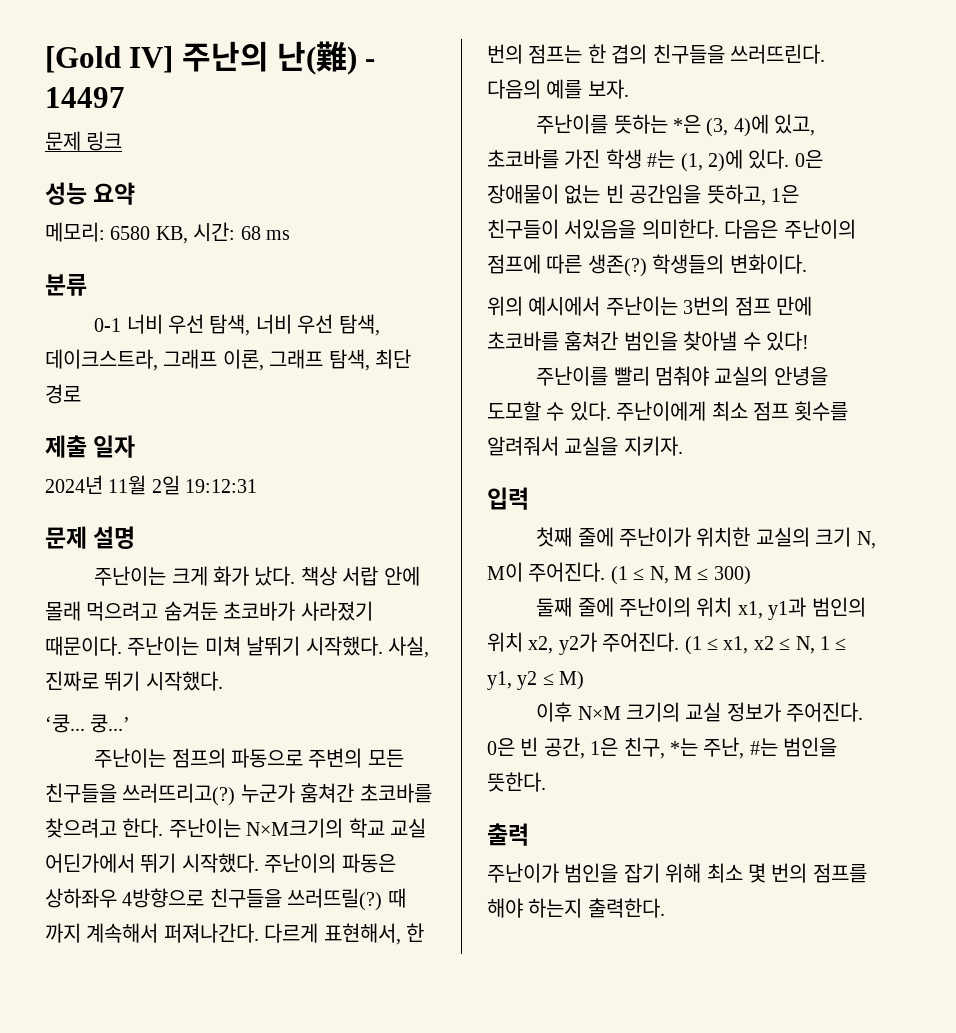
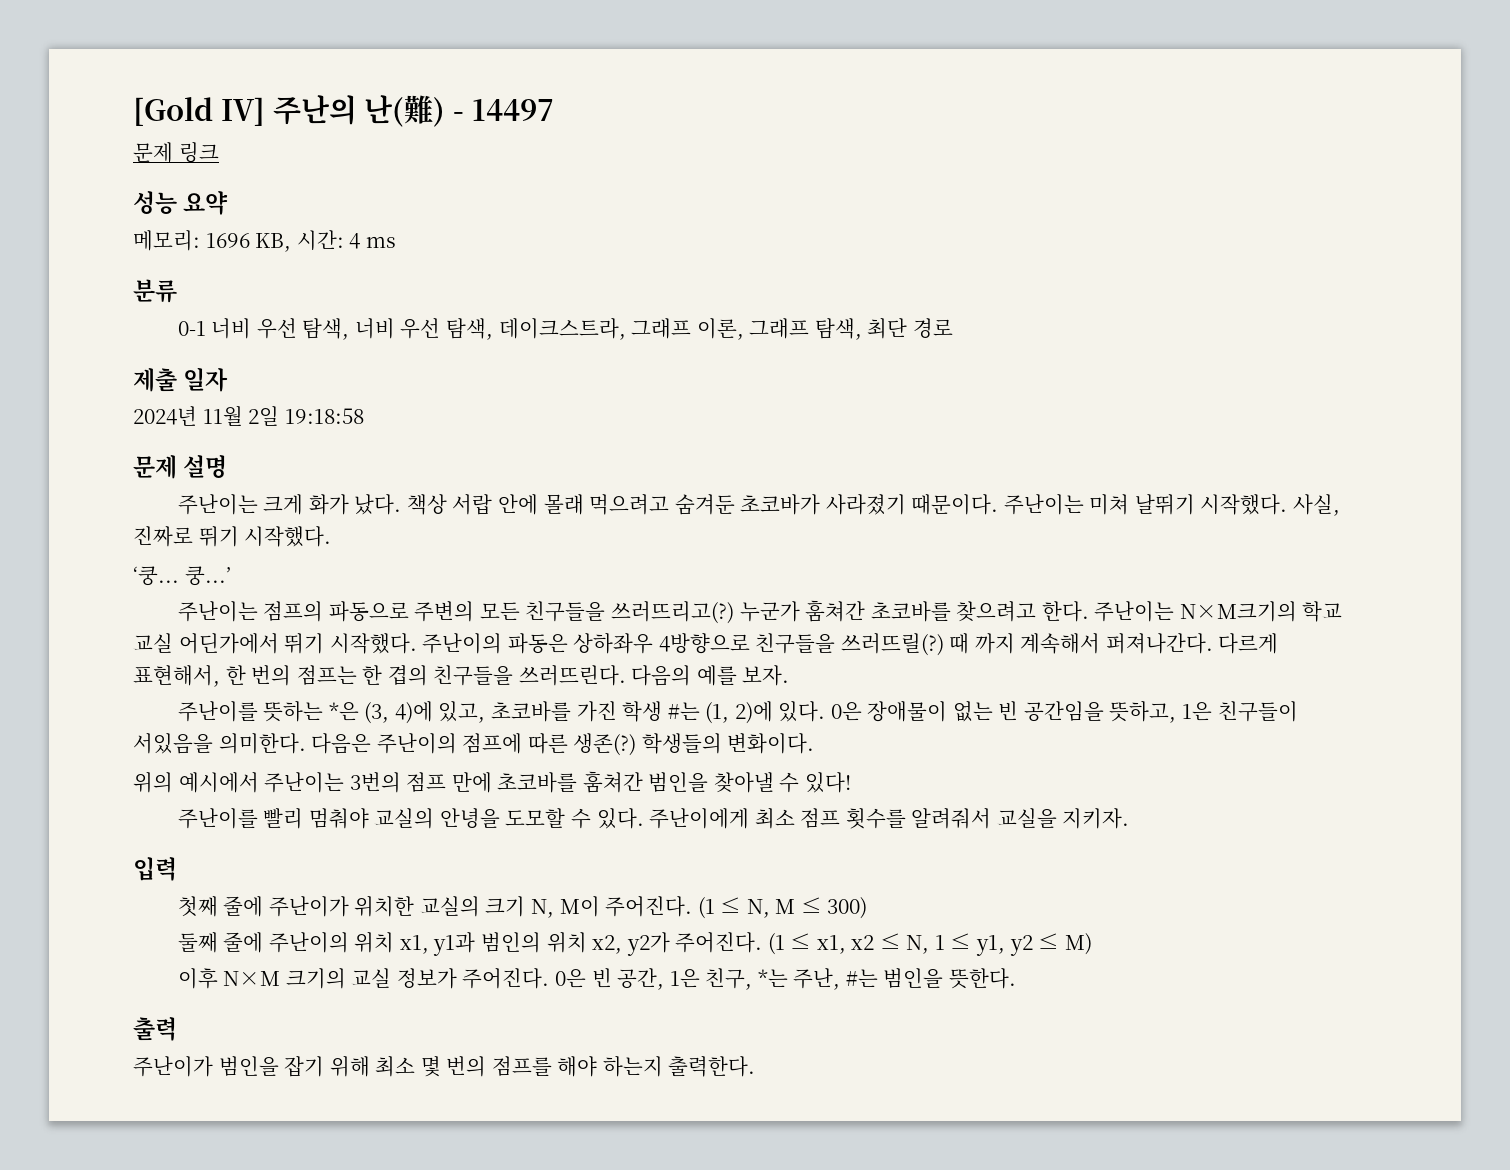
- 메모리: 6580 KB, 시간: 68 ms
+ 메모리: 1696 KB, 시간: 4 ms
- 2024년 11월 2일 19:12:31
+ 2024년 11월 2일 19:18:58

